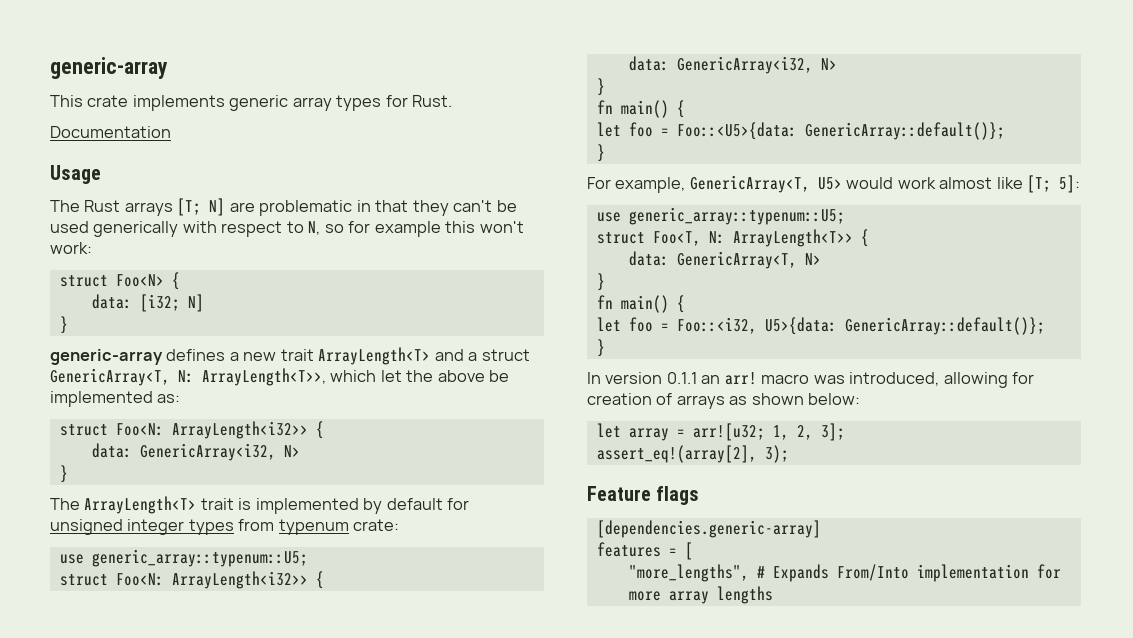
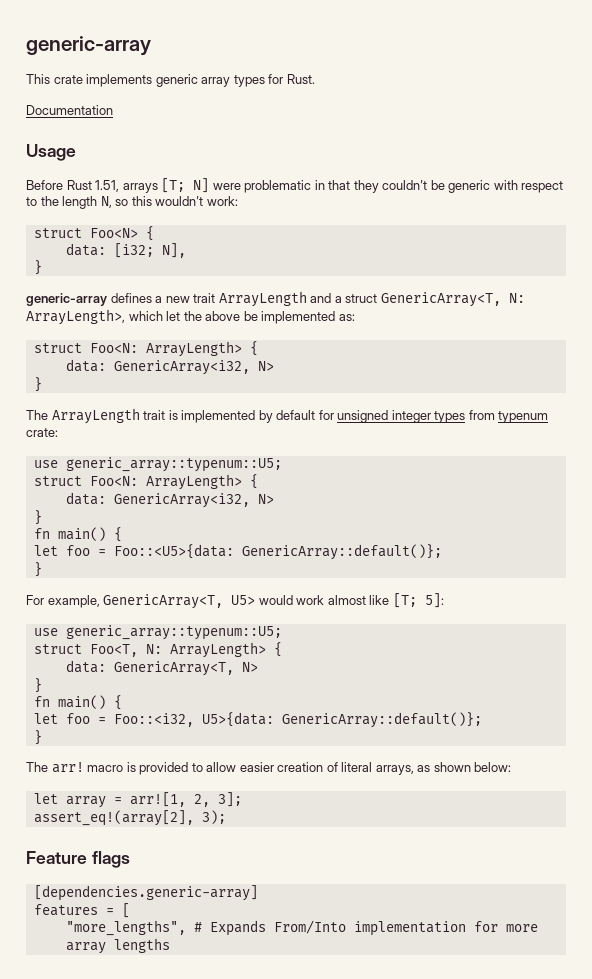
- The Rust arrays [T; N] are problematic in that they can't be used generically with respect to N, so for example this won't work:
+ Before Rust 1.51, arrays [T; N] were problematic in that they couldn't be generic with respect to the length N, so this wouldn't work:
- data: [i32; N]
+ data: [i32; N],
- generic-array defines a new trait ArrayLength<T> and a struct GenericArray<T, N: ArrayLength<T>>, which let the above be implemented as:
- struct Foo<N: ArrayLength<i32>> {
+ generic-array defines a new trait ArrayLength and a struct GenericArray<T, N: ArrayLength>, which let the above be implemented as:
+ struct Foo<N: ArrayLength> {
- The ArrayLength<T> trait is implemented by default for unsigned integer types from typenum crate:
+ The ArrayLength trait is implemented by default for unsigned integer types from typenum crate:
  use generic_array::typenum::U5;
- struct Foo<N: ArrayLength<i32>> {
+ struct Foo<N: ArrayLength> {
- struct Foo<T, N: ArrayLength<T>> {
+ struct Foo<T, N: ArrayLength> {
- In version 0.1.1 an arr! macro was introduced, allowing for creation of arrays as shown below:
+ The arr! macro is provided to allow easier creation of literal arrays, as shown below:
- let array = arr![u32; 1, 2, 3];
+ let array = arr![1, 2, 3];

